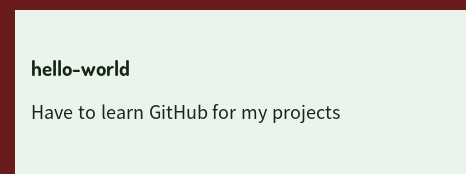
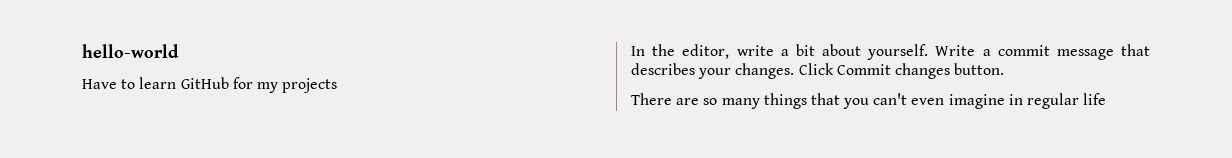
+ In the editor, write a bit about yourself. Write a commit message that describes your changes. Click Commit changes button.
+ There are so many things that you can't even imagine in regular life

